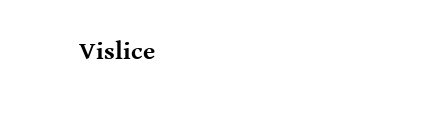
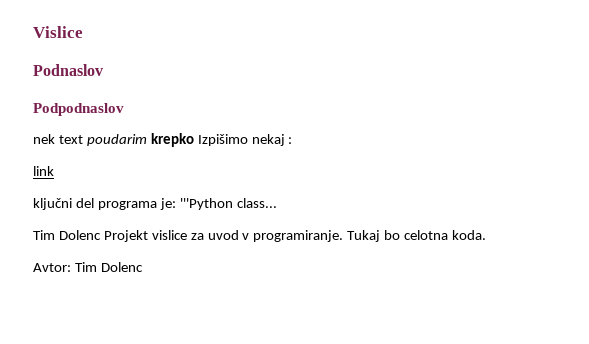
+ Podnaslov
+ Podpodnaslov
+ nek text poudarim krepko Izpišimo nekaj :
+ link
+ ključni del programa je: '''Python class...
+ Tim Dolenc Projekt vislice za uvod v programiranje. Tukaj bo celotna koda.
+ Avtor: Tim Dolenc

